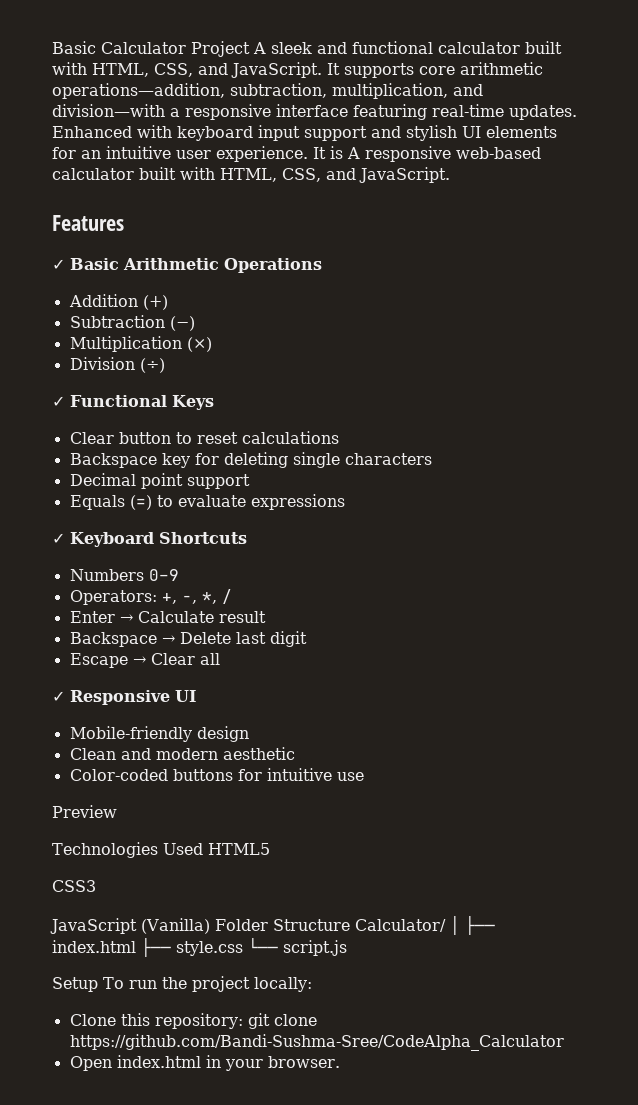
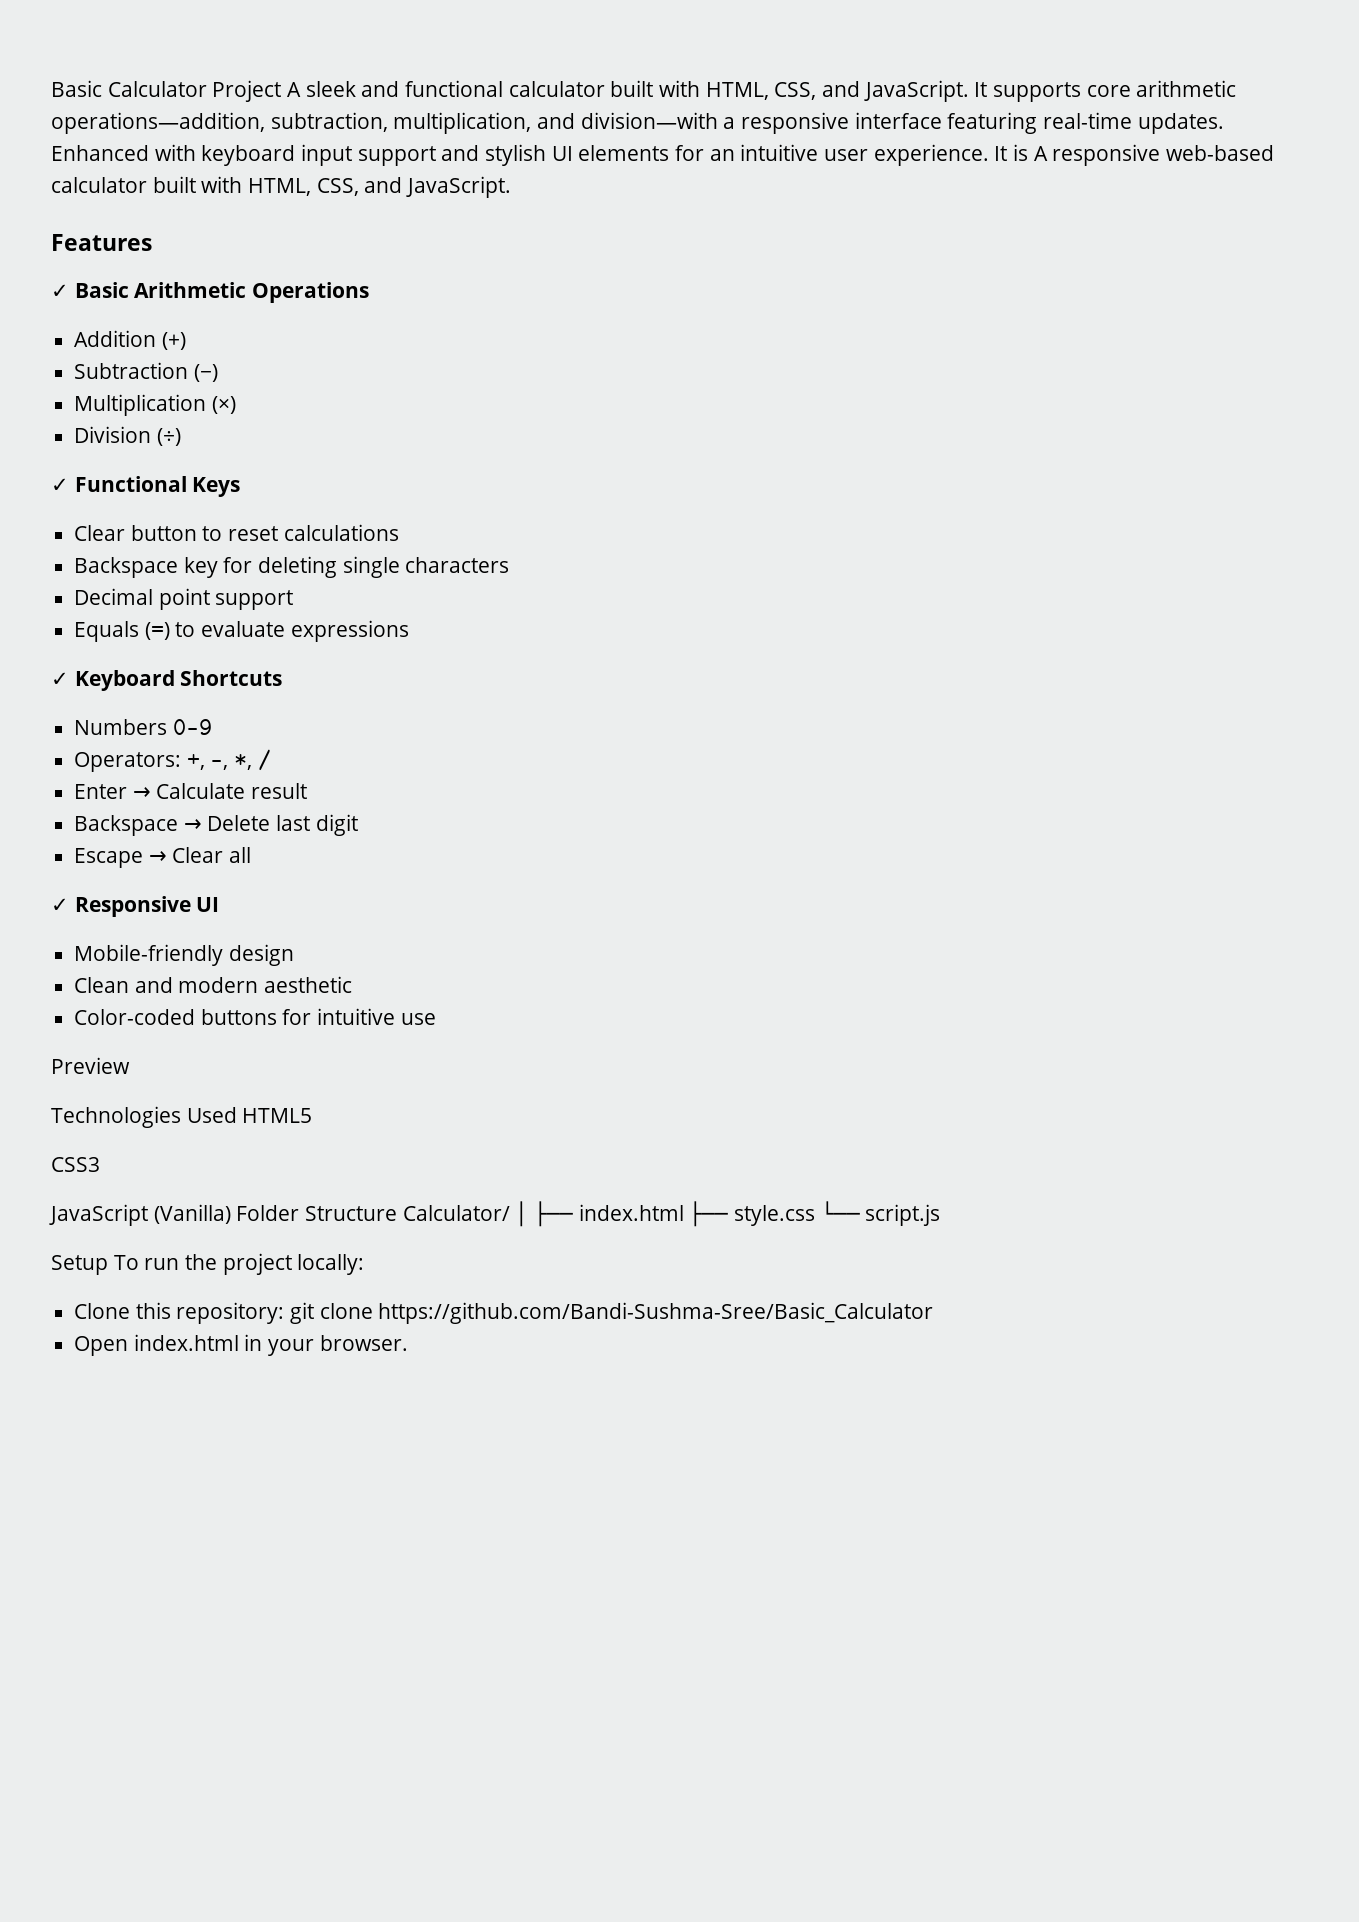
- Clone this repository: git clone https://github.com/Bandi-Sushma-Sree/CodeAlpha_Calculator
+ Clone this repository: git clone https://github.com/Bandi-Sushma-Sree/Basic_Calculator

